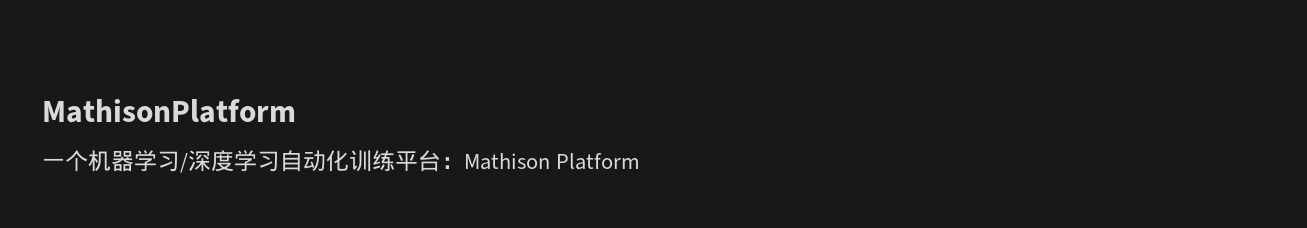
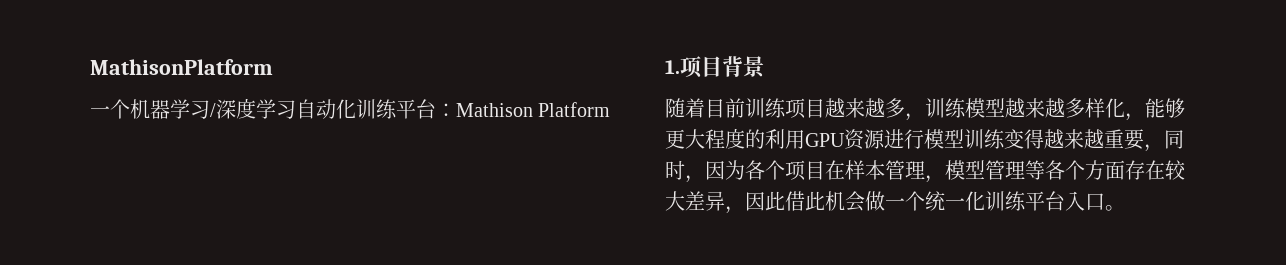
+ 1.项目背景
+ 随着目前训练项目越来越多，训练模型越来越多样化，能够更大程度的利用GPU资源进行模型训练变得越来越重要，同时，因为各个项目在样本管理，模型管理等各个方面存在较大差异，因此借此机会做一个统一化训练平台入口。

